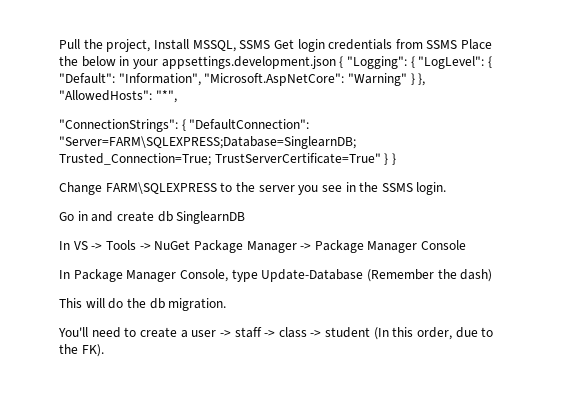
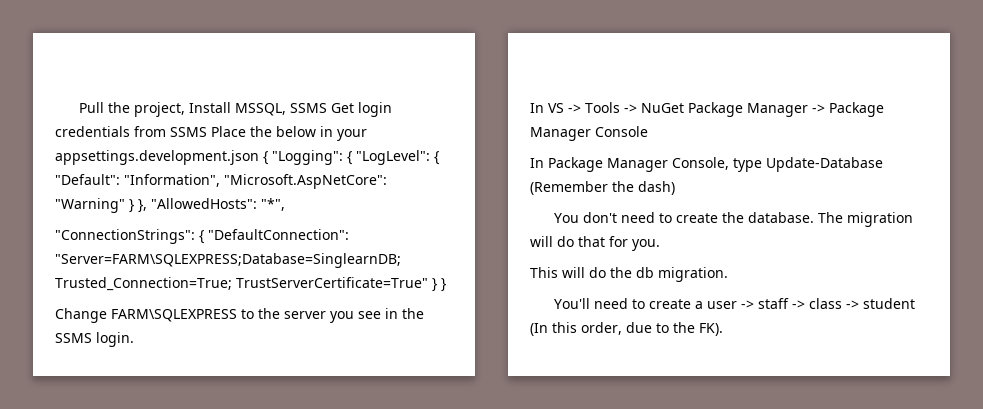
- Go in and create db SinglearnDB
+ You don't need to create the database. The migration will do that for you.

